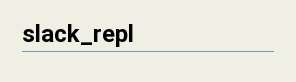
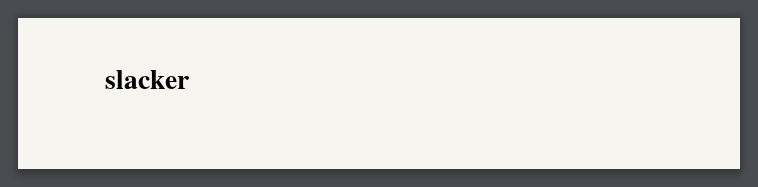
- slack_repl
+ slacker

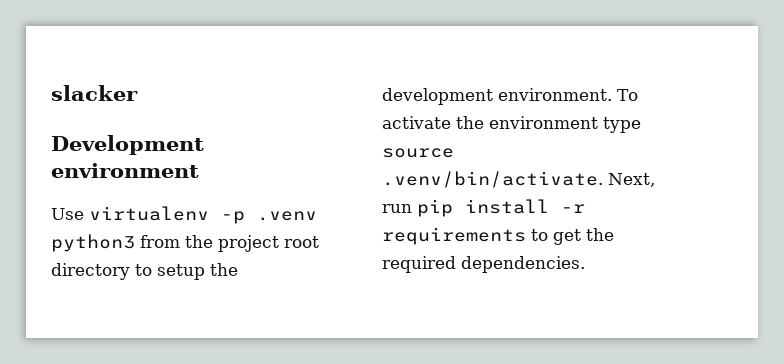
+ Development environment
+ Use virtualenv -p .venv python3 from the project root directory to setup the development environment. To activate the environment type source .venv/bin/activate. Next, run pip install -r requirements to get the required dependencies.

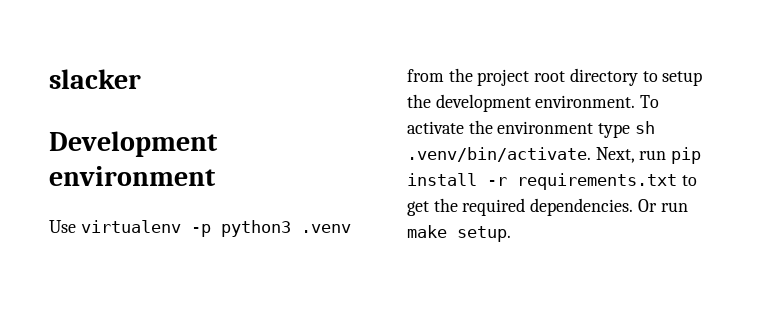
- Use virtualenv -p .venv python3 from the project root directory to setup the development environment.
+ Use virtualenv -p python3 .venv from the project root directory to setup the development environment.
- To activate the environment type source .venv/bin/activate. Next, run pip install -r requirements to get the required dependencies.
+ To activate the environment type sh .venv/bin/activate. Next, run pip install -r requirements.txt to get the required dependencies.
+ Or run make setup.

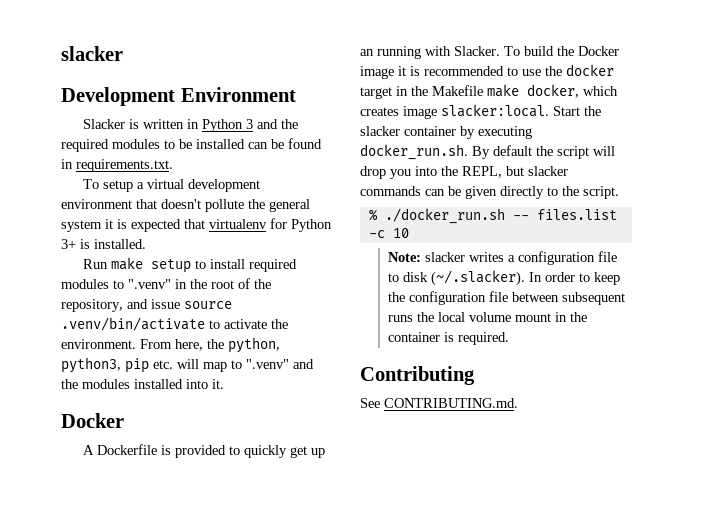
- Development environment
- Use virtualenv -p python3 .venv from the project root directory to setup the development environment. To activate the environment type sh .venv/bin/activate. Next, run pip install -r requirements.txt to get the required dependencies. Or run make setup.
+ Development Environment
+ Slacker is written in Python 3 and the required modules to be installed can be found in requirements.txt.
+ To setup a virtual development environment that doesn't pollute the general system it is expected that virtualenv for Python 3+ is installed.
+ Run make setup to install required modules to ".venv" in the root of the repository, and issue source .venv/bin/activate to activate the environment. From here, the python, python3, pip etc. will map to ".venv" and the modules installed into it.
+ Docker
+ A Dockerfile is provided to quickly get up an running with Slacker. To build the Docker image it is recommended to use the docker target in the Makefile make docker, which creates image slacker:local. Start the slacker container by executing docker_run.sh. By default the script will drop you into the REPL, but slacker commands can be given directly to the script.
+ % ./docker_run.sh -- files.list -c 10
+ Note: slacker writes a configuration file to disk (~/.slacker). In order to keep the configuration file between subsequent runs the local volume mount in the container is required.
+ Contributing
+ See CONTRIBUTING.md.

